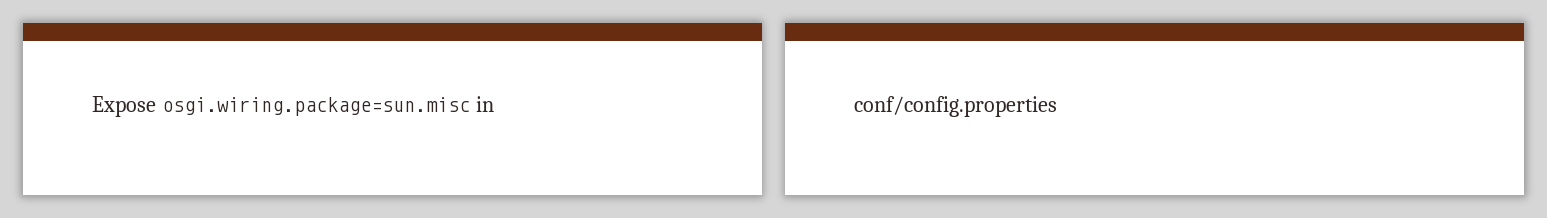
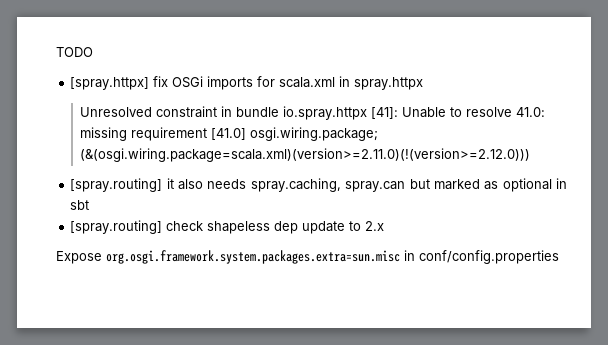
- Expose osgi.wiring.package=sun.misc in conf/config.properties
+ TODO
+ [spray.httpx] fix OSGi imports for scala.xml in spray.httpx
+ Unresolved constraint in bundle io.spray.httpx [41]: Unable to resolve 41.0: missing requirement [41.0] osgi.wiring.package; (&(osgi.wiring.package=scala.xml)(version>=2.11.0)(!(version>=2.12.0)))
+ [spray.routing] it also needs spray.caching, spray.can but marked as optional in sbt
+ [spray.routing] check shapeless dep update to 2.x
+ Expose org.osgi.framework.system.packages.extra=sun.misc in conf/config.properties

